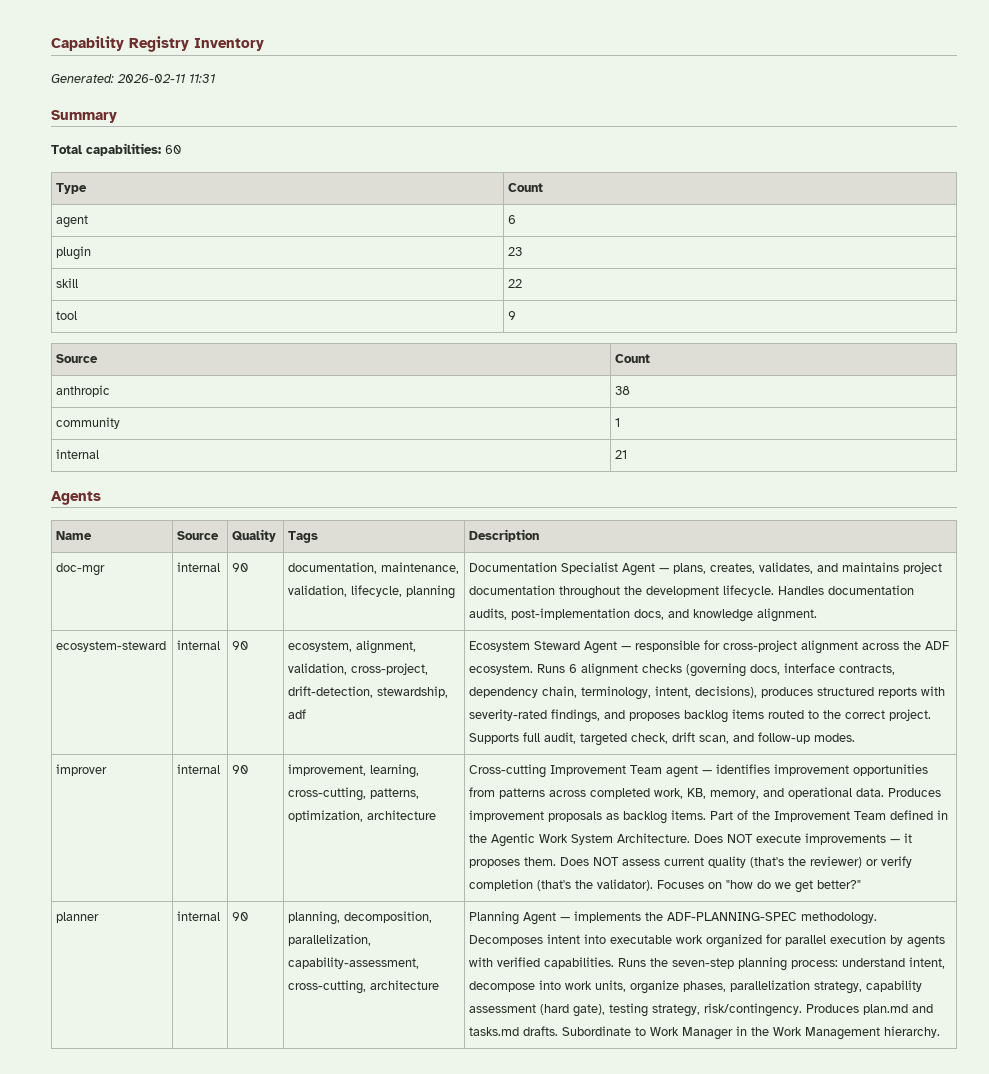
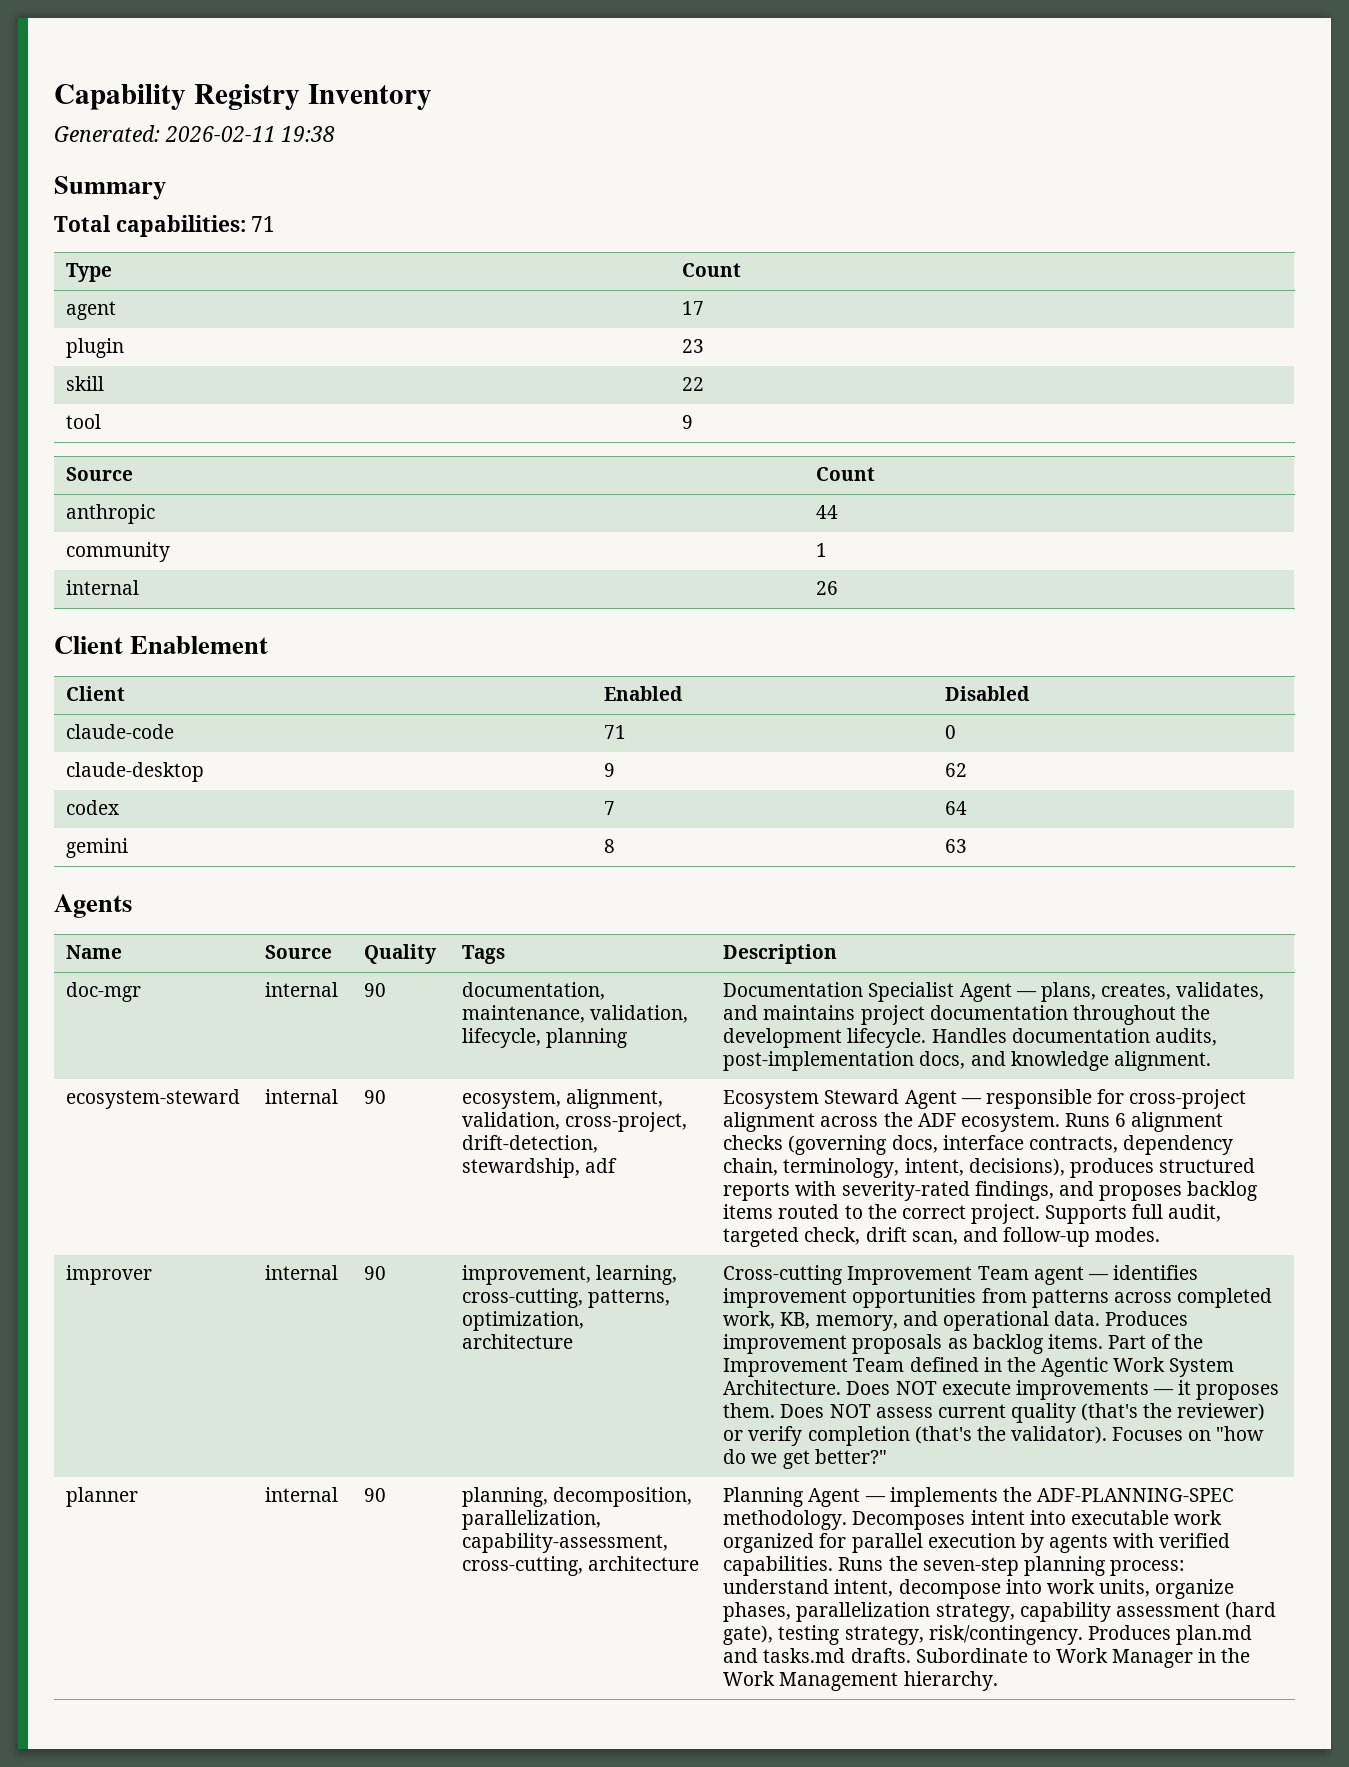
- Generated: 2026-02-11 11:31
+ Generated: 2026-02-11 19:38
- Total capabilities: 60
+ Total capabilities: 71
- agent | 6
+ agent | 17
- anthropic | 38
+ anthropic | 44
- internal | 21
+ internal | 26
+ Client Enablement
+ Client | Enabled | Disabled
+ claude-code | 71 | 0
+ claude-desktop | 9 | 62
+ codex | 7 | 64
+ gemini | 8 | 63

